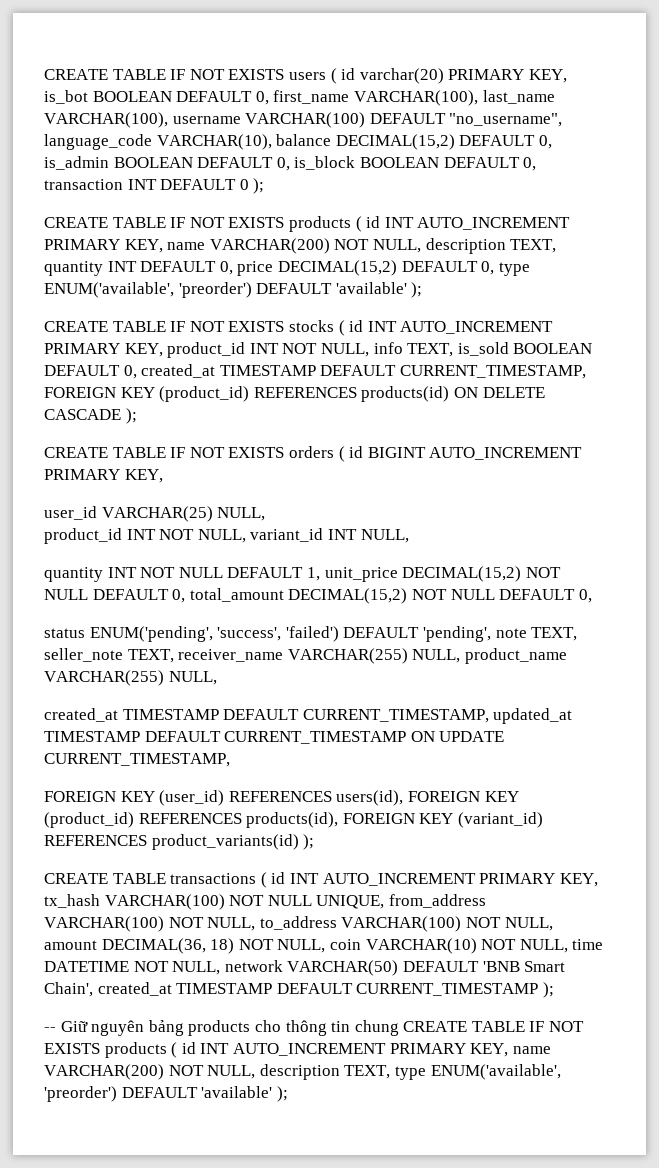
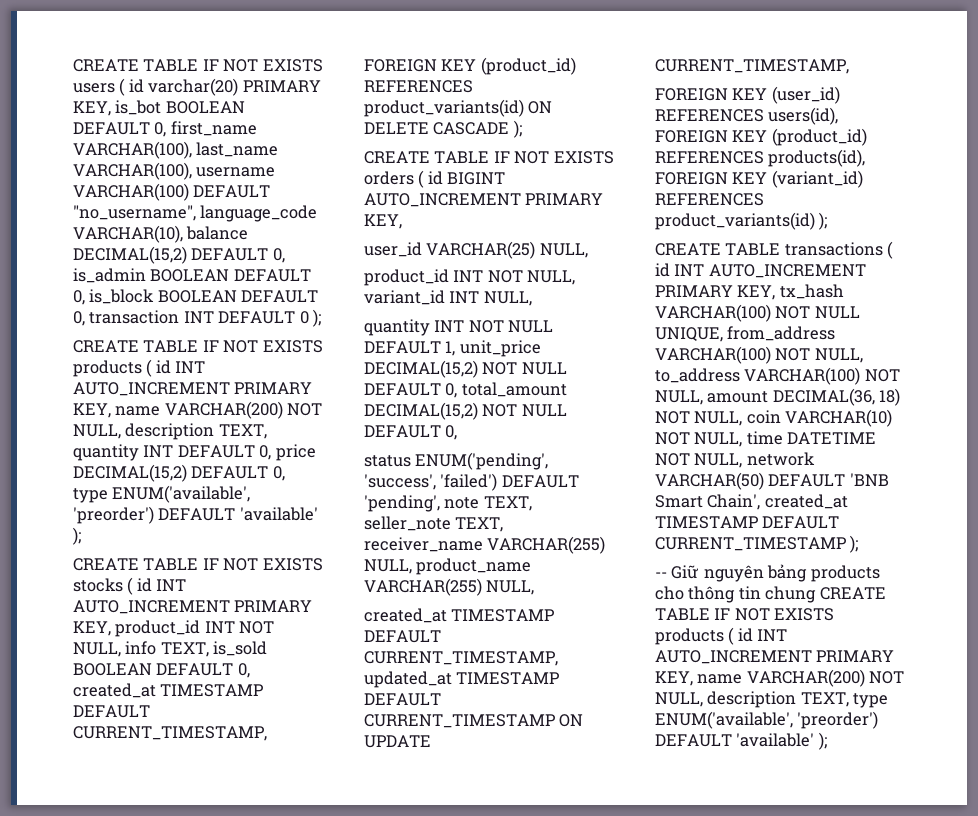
- CREATE TABLE IF NOT EXISTS stocks ( id INT AUTO_INCREMENT PRIMARY KEY, product_id INT NOT NULL, info TEXT, is_sold BOOLEAN DEFAULT 0, created_at TIMESTAMP DEFAULT CURRENT_TIMESTAMP, FOREIGN KEY (product_id) REFERENCES products(id) ON DELETE CASCADE );
+ CREATE TABLE IF NOT EXISTS stocks ( id INT AUTO_INCREMENT PRIMARY KEY, product_id INT NOT NULL, info TEXT, is_sold BOOLEAN DEFAULT 0, created_at TIMESTAMP DEFAULT CURRENT_TIMESTAMP, FOREIGN KEY (product_id) REFERENCES product_variants(id) ON DELETE CASCADE );

